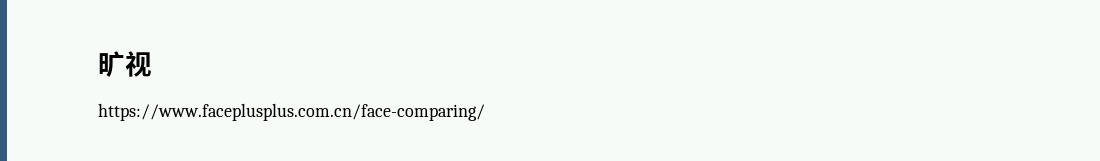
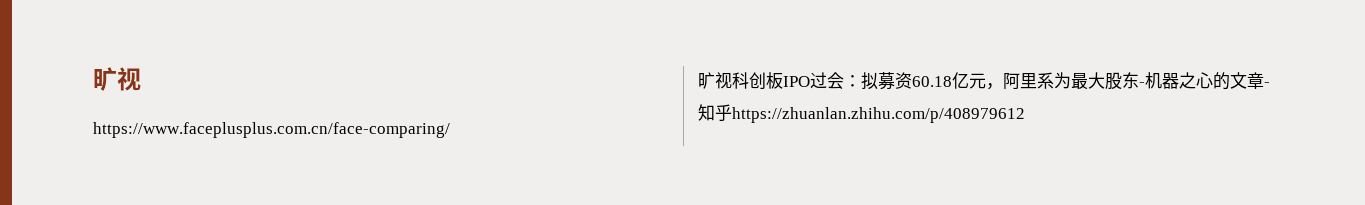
+ 旷视科创板IPO过会：拟募资60.18亿元，阿里系为最大股东-机器之心的文章-知乎https://zhuanlan.zhihu.com/p/408979612

